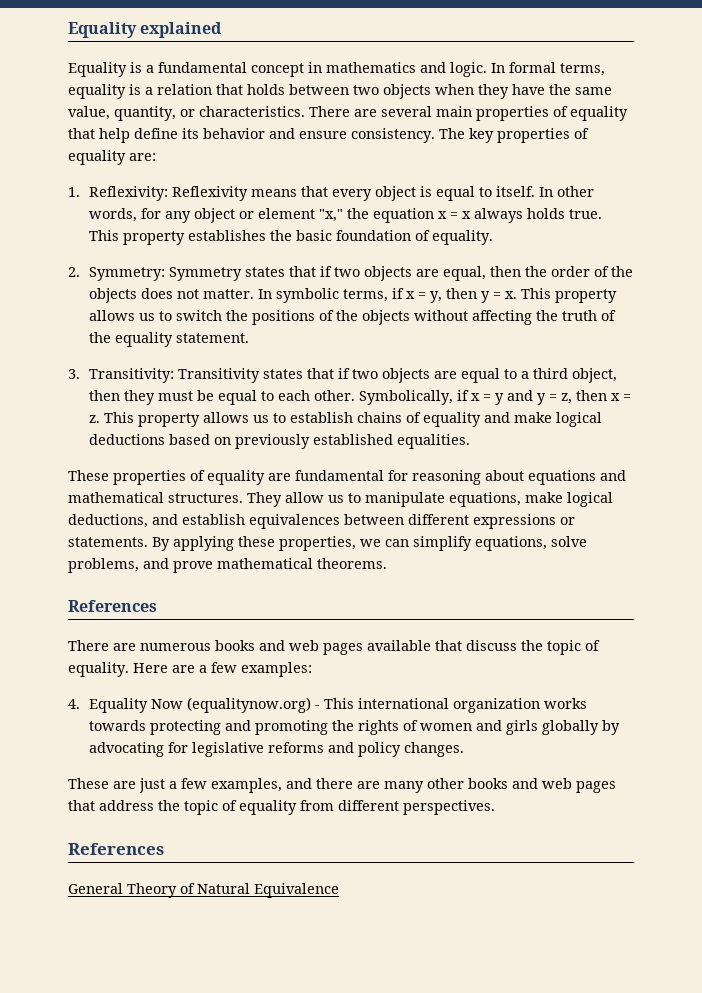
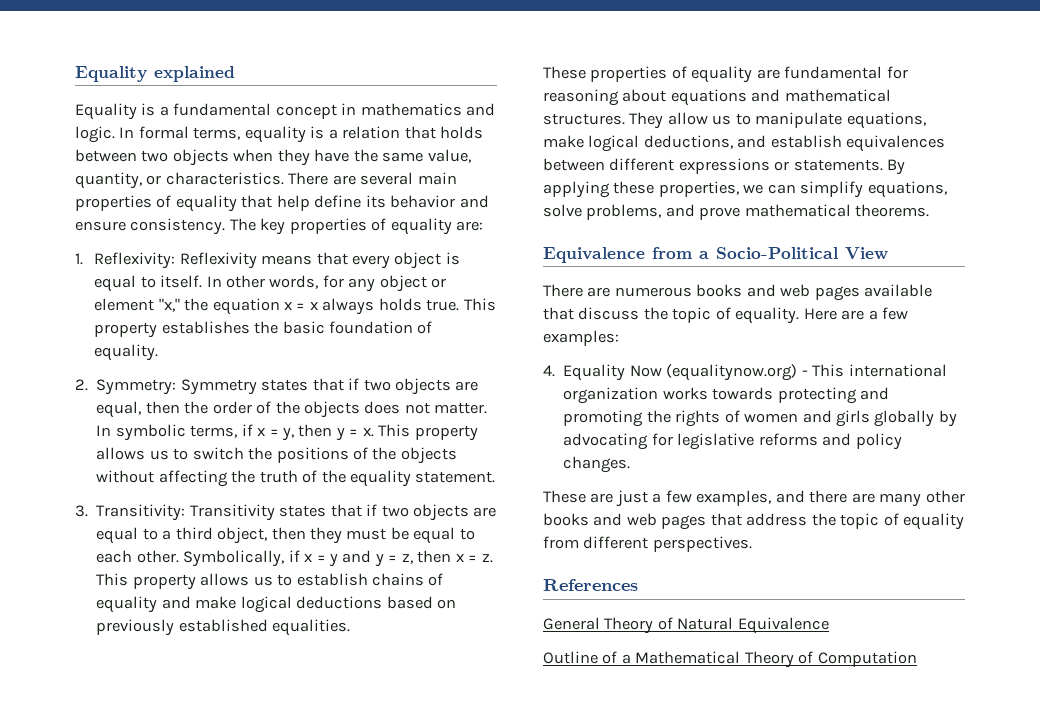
  By applying these properties, we can simplify equations, solve problems, and prove mathematical theorems.
- References
+ Equivalence from a Socio-Political View
+ Outline of a Mathematical Theory of Computation

